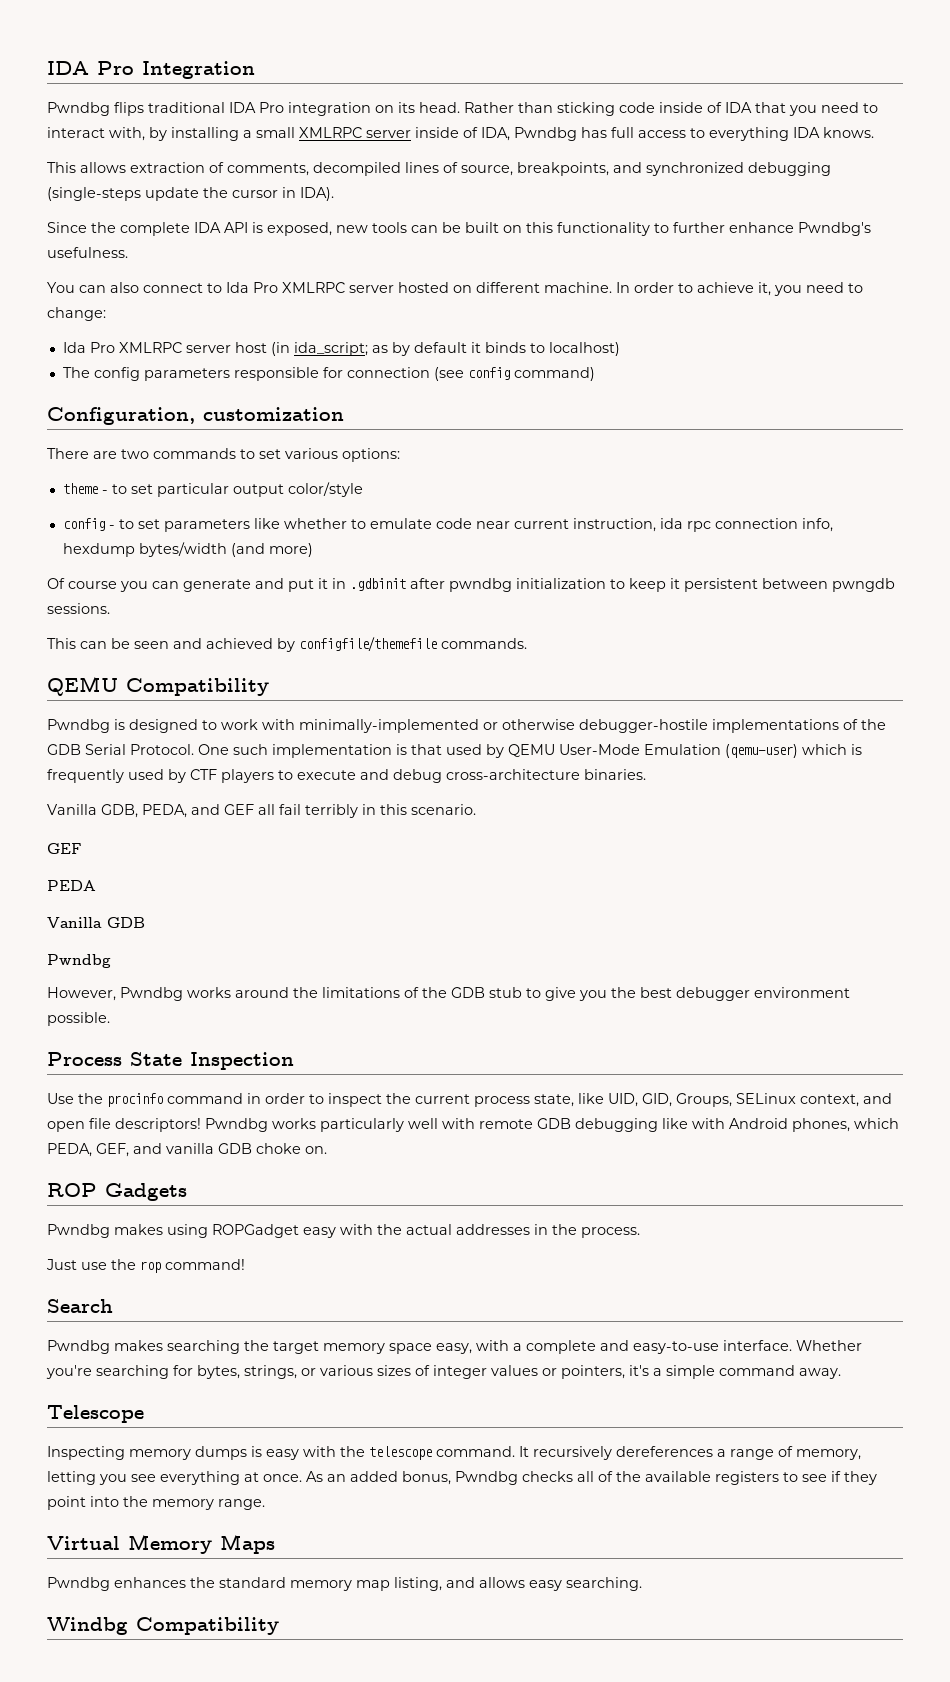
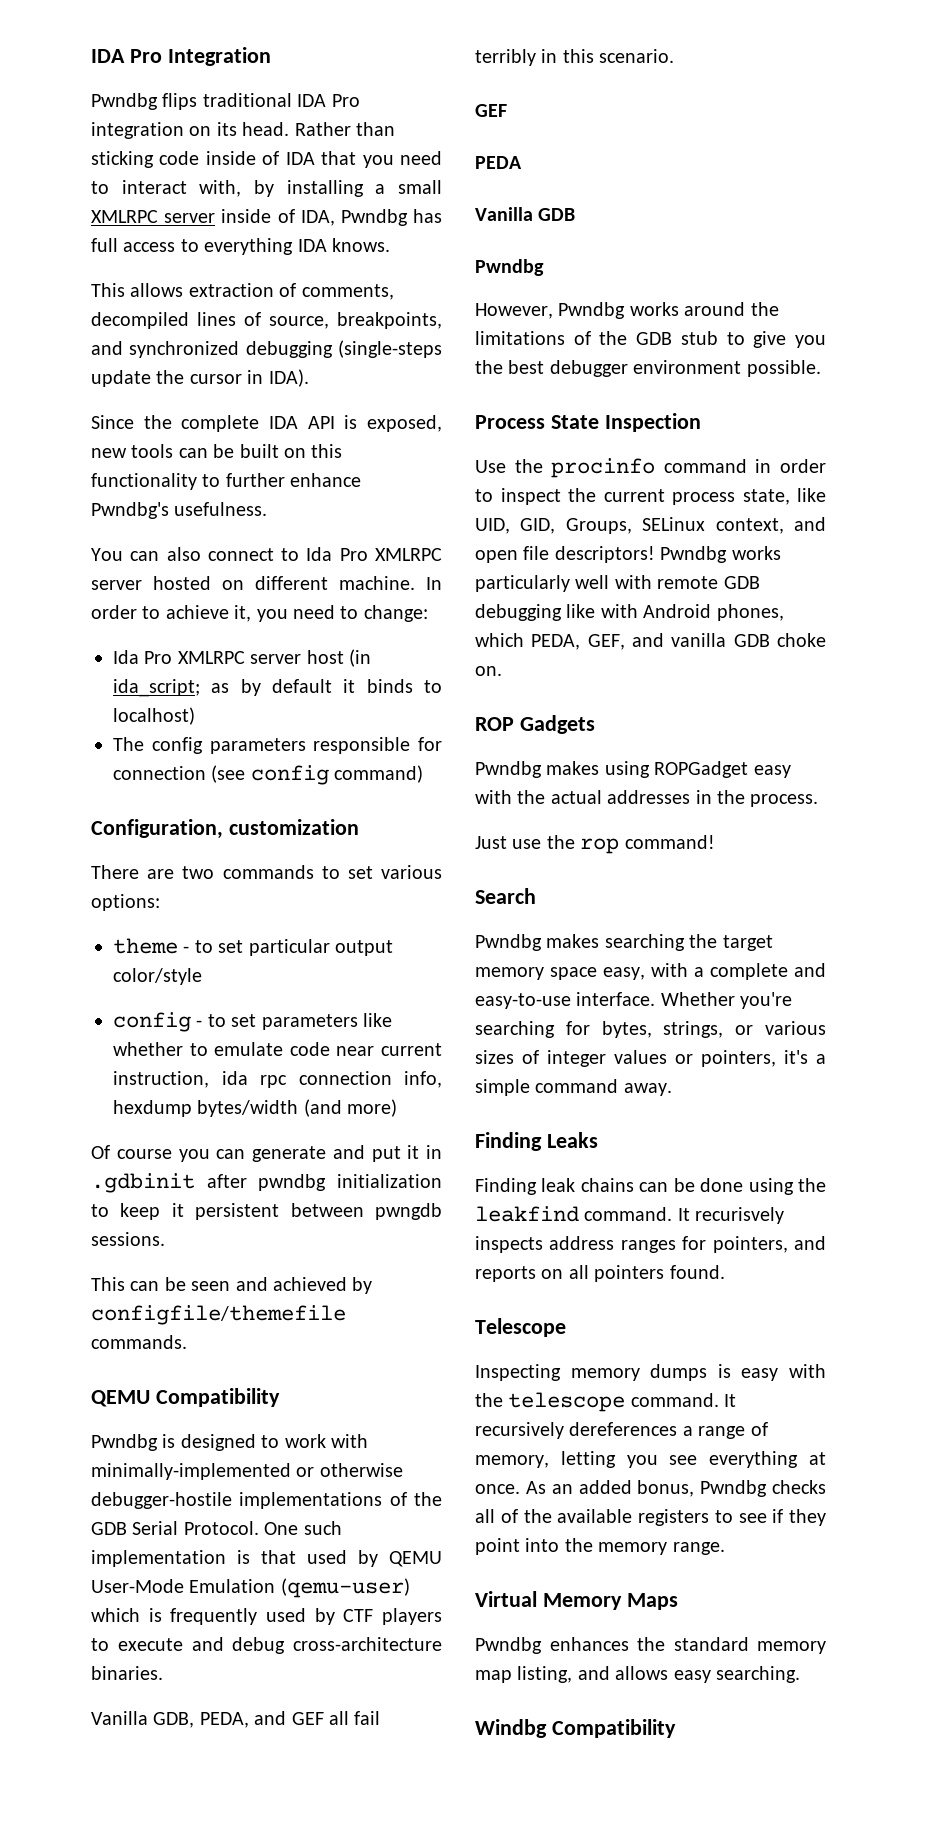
+ Finding Leaks
+ Finding leak chains can be done using the leakfind command. It recurisvely inspects address ranges for pointers, and reports on all pointers found.

